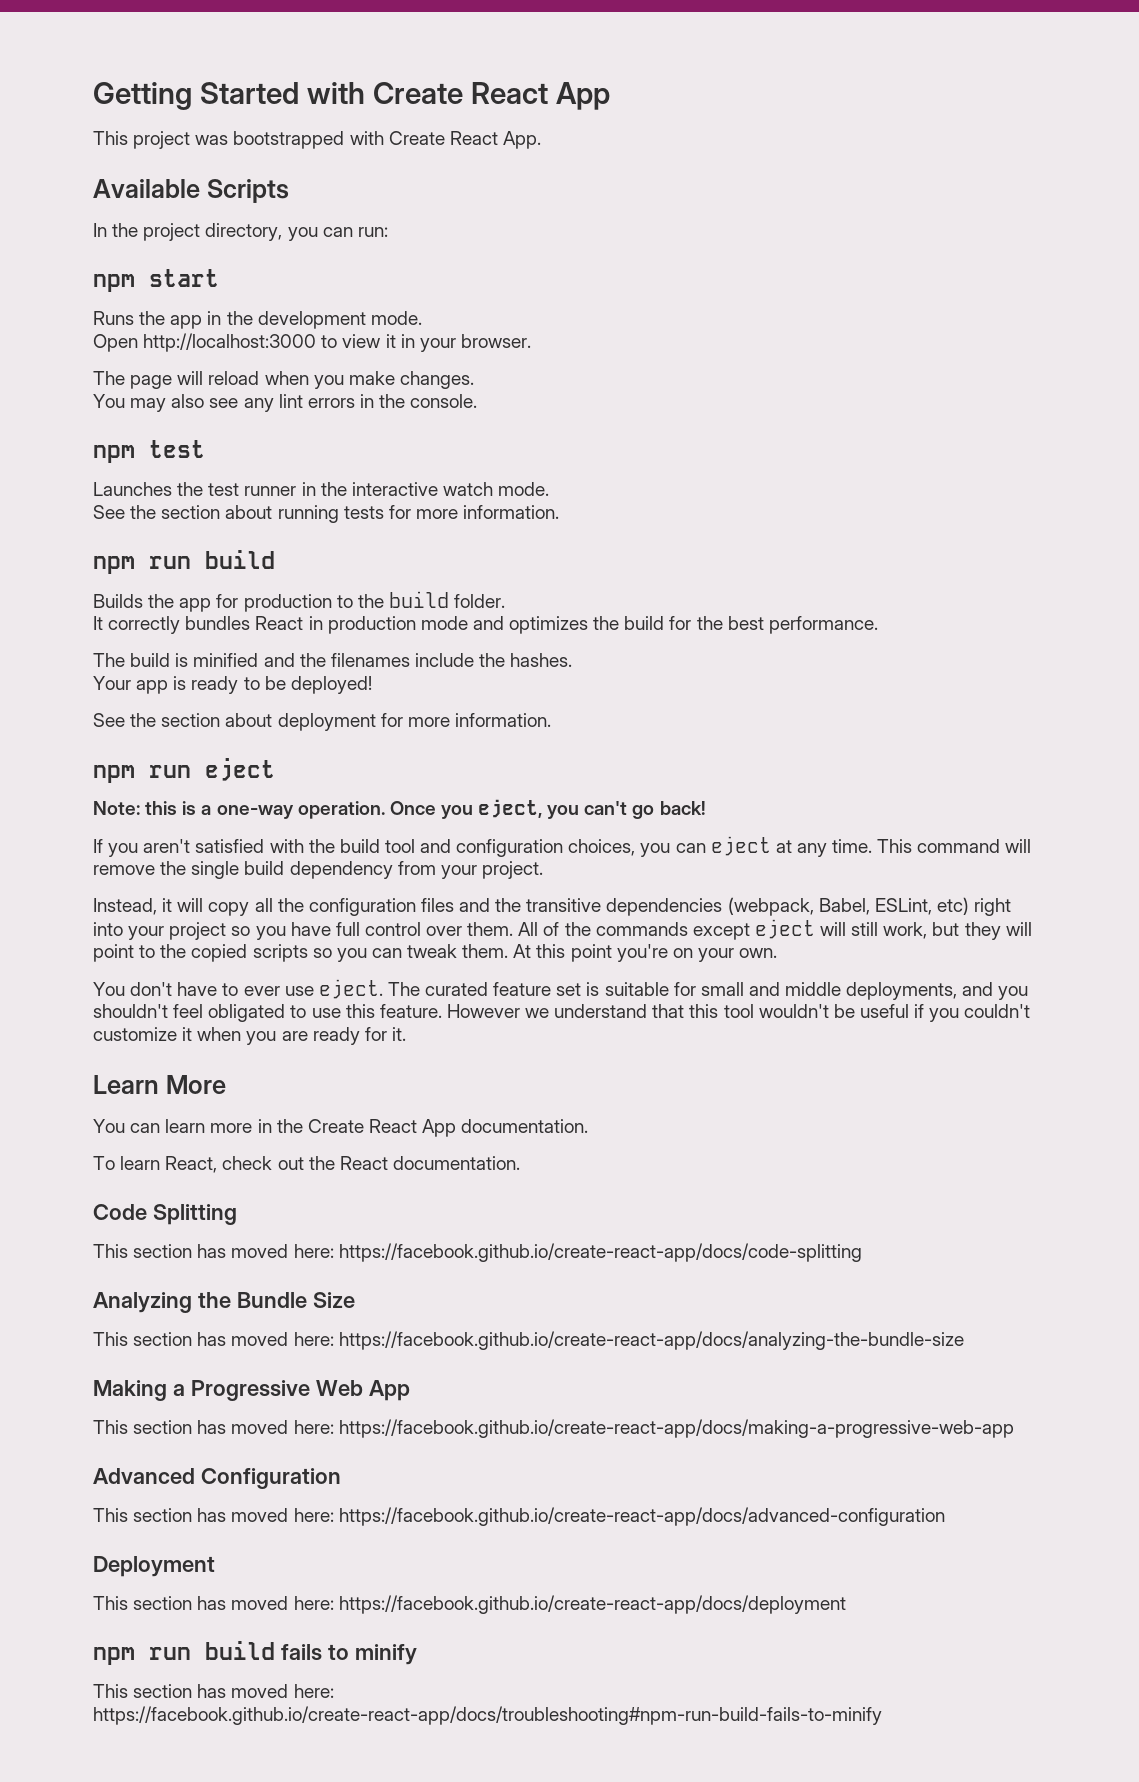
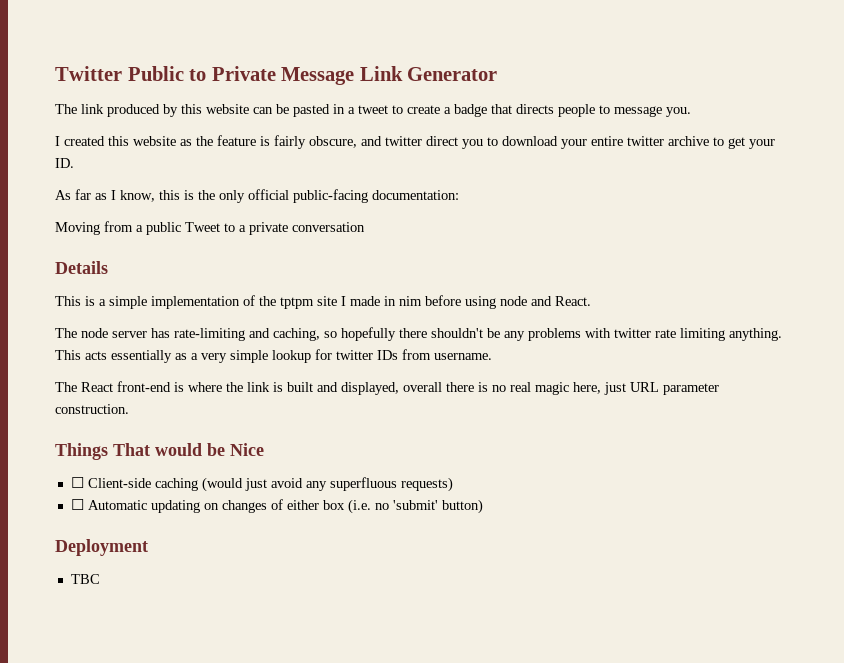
- Getting Started with Create React App
- This project was bootstrapped with Create React App.
- Available Scripts
- In the project directory, you can run:
- npm start
- Runs the app in the development mode.
- Open http://localhost:3000 to view it in your browser.
- The page will reload when you make changes.
- You may also see any lint errors in the console.
- npm test
- Launches the test runner in the interactive watch mode.
- See the section about running tests for more information.
- npm run build
- Builds the app for production to the build folder.
- It correctly bundles React in production mode and optimizes the build for the best performance.
- The build is minified and the filenames include the hashes.
- Your app is ready to be deployed!
- See the section about deployment for more information.
- npm run eject
- Note: this is a one-way operation. Once you eject, you can't go back!
- If you aren't satisfied with the build tool and configuration choices, you can eject at any time. This command will remove the single build dependency from your project.
- Instead, it will copy all the configuration files and the transitive dependencies (webpack, Babel, ESLint, etc) right into your project so you have full control over them. All of the commands except eject will still work, but they will point to the copied scripts so you can tweak them. At this point you're on your own.
- You don't have to ever use eject. The curated feature set is suitable for small and middle deployments, and you shouldn't feel obligated to use this feature. However we understand that this tool wouldn't be useful if you couldn't customize it when you are ready for it.
- Learn More
- You can learn more in the Create React App documentation.
- To learn React, check out the React documentation.
- Code Splitting
- This section has moved here: https://facebook.github.io/create-react-app/docs/code-splitting
- Analyzing the Bundle Size
- This section has moved here: https://facebook.github.io/create-react-app/docs/analyzing-the-bundle-size
- Making a Progressive Web App
- This section has moved here: https://facebook.github.io/create-react-app/docs/making-a-progressive-web-app
- Advanced Configuration
- This section has moved here: https://facebook.github.io/create-react-app/docs/advanced-configuration
+ Twitter Public to Private Message Link Generator
+ The link produced by this website can be pasted in a tweet to create a badge that directs people to message you.
+ I created this website as the feature is fairly obscure, and twitter direct you to download your entire twitter archive to get your ID.
+ As far as I know, this is the only official public-facing documentation:
+ Moving from a public Tweet to a private conversation
+ Details
+ This is a simple implementation of the tptpm site I made in nim before using node and React.
+ The node server has rate-limiting and caching, so hopefully there shouldn't be any problems with twitter rate limiting anything. This acts essentially as a very simple lookup for twitter IDs from username.
+ The React front-end is where the link is built and displayed, overall there is no real magic here, just URL parameter construction.
+ Things That would be Nice
+ ☐ Client-side caching (would just avoid any superfluous requests)
+ ☐ Automatic updating on changes of either box (i.e. no 'submit' button)
  Deployment
- This section has moved here: https://facebook.github.io/create-react-app/docs/deployment
- npm run build fails to minify
- This section has moved here: https://facebook.github.io/create-react-app/docs/troubleshooting#npm-run-build-fails-to-minify
+ TBC

